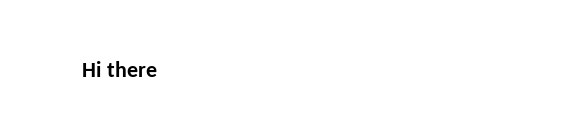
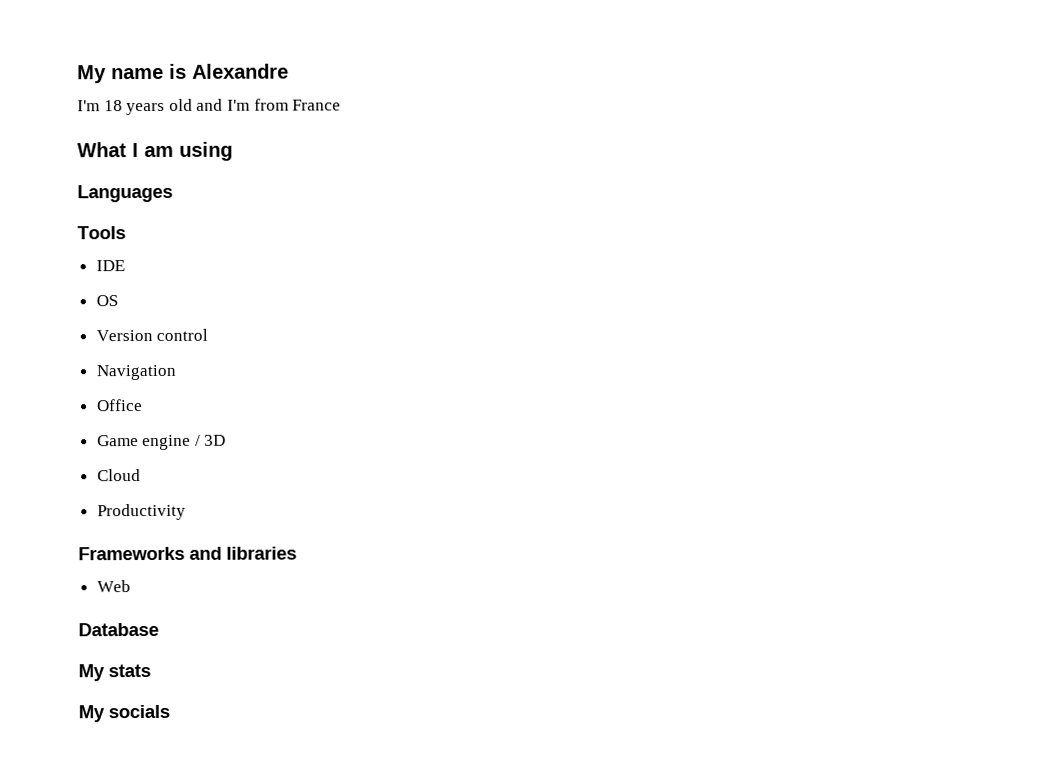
- Hi there
+ My name is Alexandre
+ I'm 18 years old and I'm from France
+ What I am using
+ Languages
+ Tools
+ IDE
+ OS
+ Version control
+ Navigation
+ Office
+ Game engine / 3D
+ Cloud
+ Productivity
+ Frameworks and libraries
+ Web
+ Database
+ My stats
+ My socials

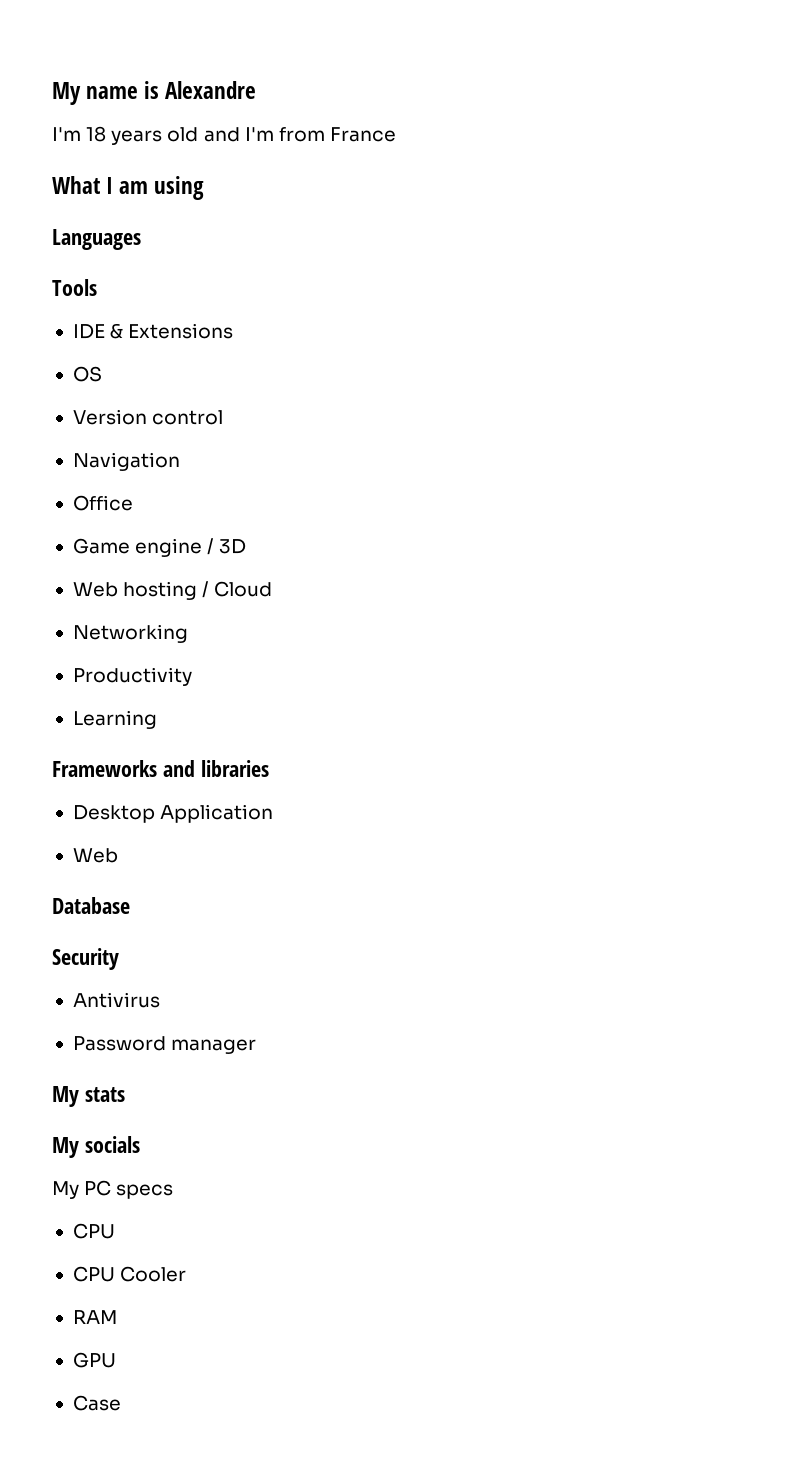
- IDE
+ IDE & Extensions
- Cloud
+ Web hosting / Cloud
+ Networking
+ Learning
+ Desktop Application
+ Security
+ Antivirus
+ Password manager
+ My PC specs
+ CPU
+ CPU Cooler
+ RAM
+ GPU
+ Case

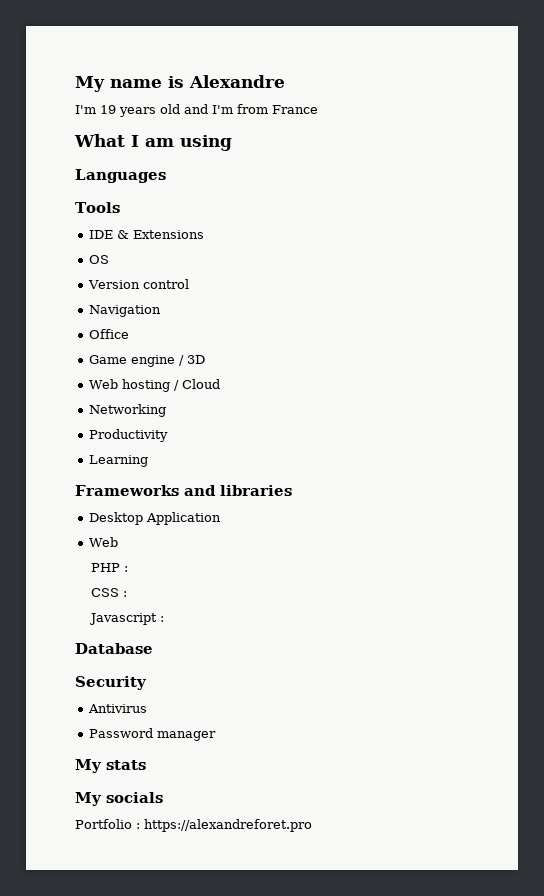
- I'm 18 years old and I'm from France
+ I'm 19 years old and I'm from France
+ PHP :
+ CSS :
+ Javascript :
- My PC specs
- CPU
- CPU Cooler
- RAM
- GPU
- Case
+ Portfolio : https://alexandreforet.pro

